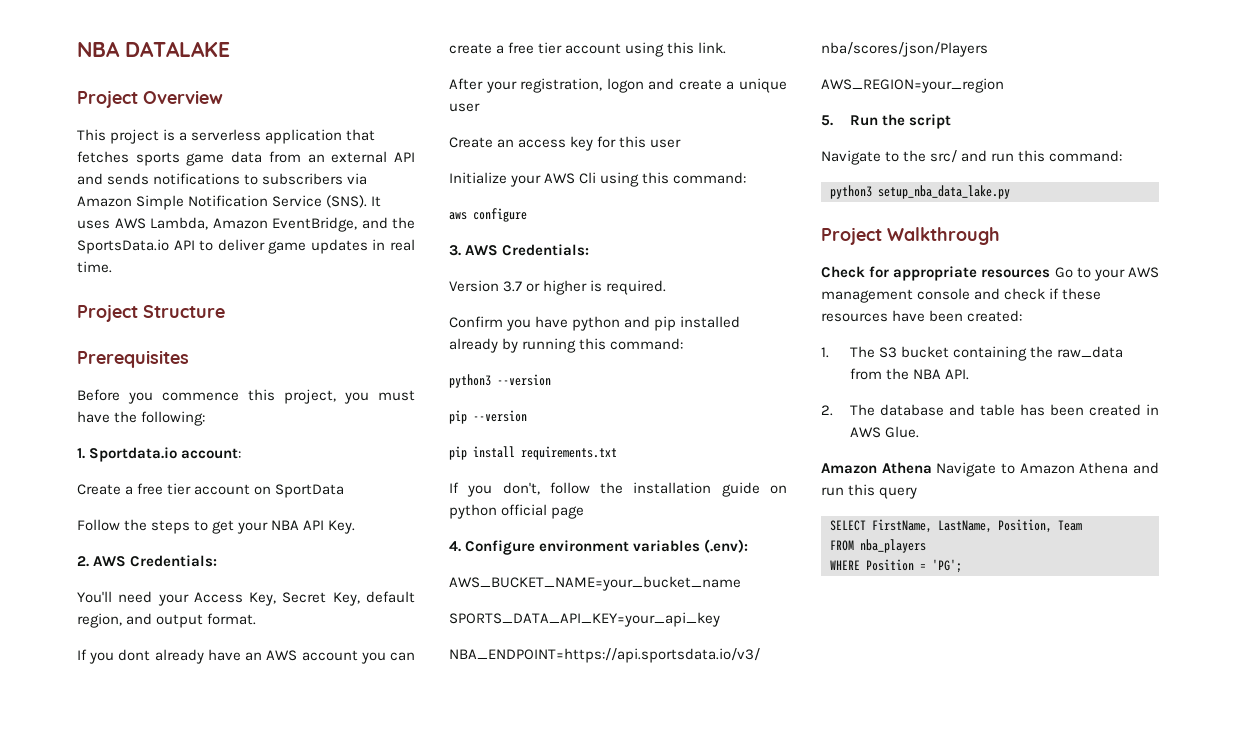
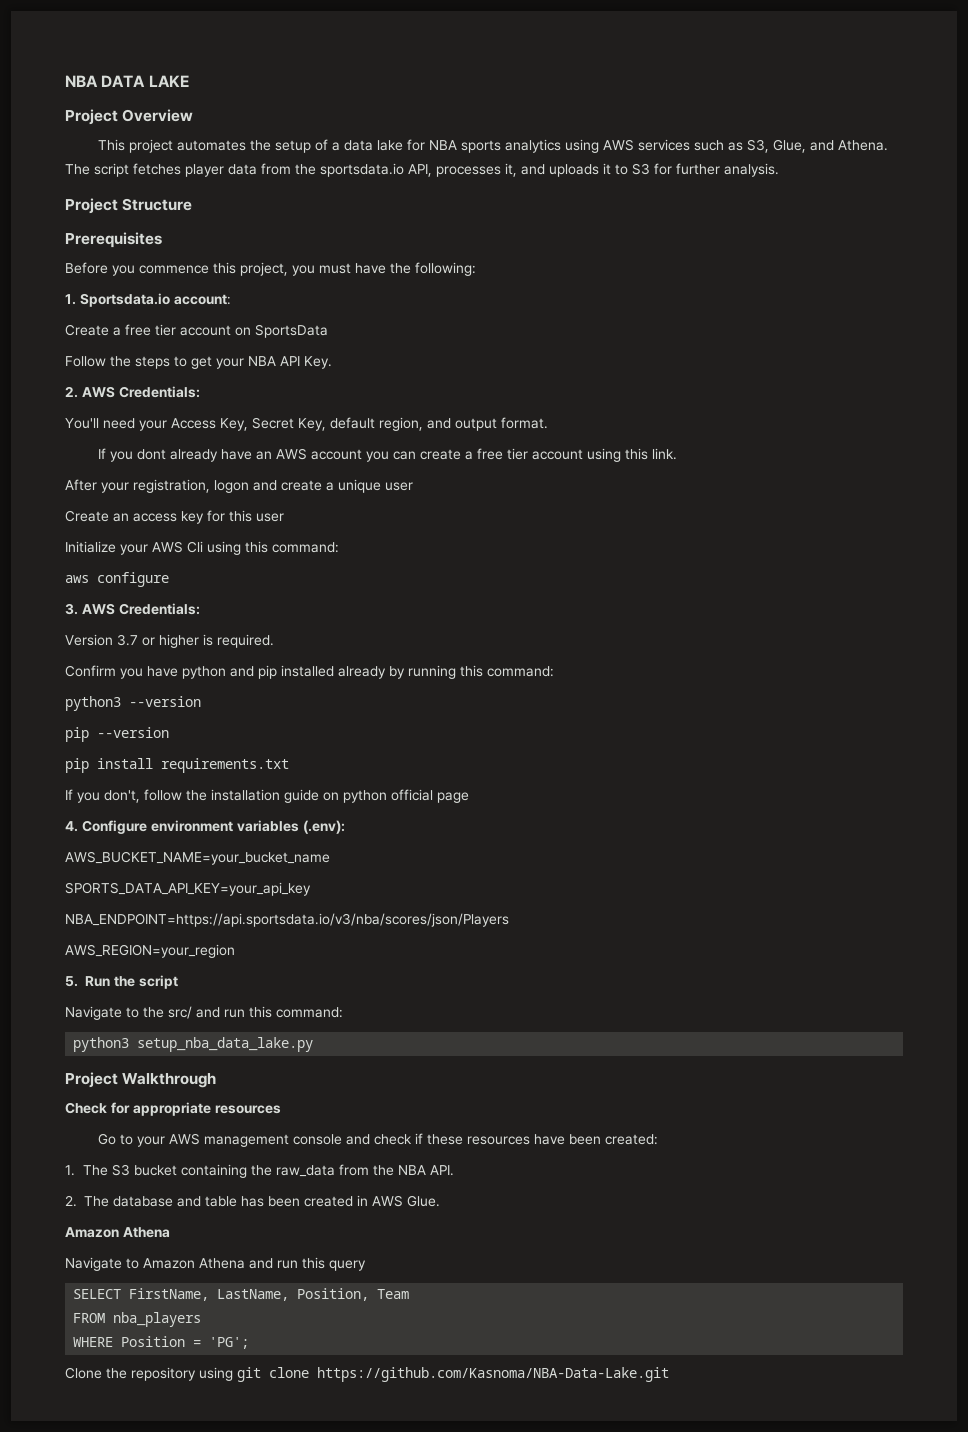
- NBA DATALAKE
+ NBA DATA LAKE
- This project is a serverless application that fetches sports game data from an external API and sends notifications to subscribers via Amazon Simple Notification Service (SNS). It uses AWS Lambda, Amazon EventBridge, and the SportsData.io API to deliver game updates in real time.
+ This project automates the setup of a data lake for NBA sports analytics using AWS services such as S3, Glue, and Athena. The script fetches player data from the sportsdata.io API, processes it, and uploads it to S3 for further analysis.
- 1. Sportdata.io account:
+ 1. Sportsdata.io account:
- Create a free tier account on SportData
+ Create a free tier account on SportsData
- Check for appropriate resources Go to your AWS management console and check if these resources have been created:
+ Check for appropriate resources
+ Go to your AWS management console and check if these resources have been created:
  2. The database and table has been created in AWS Glue.
- Amazon Athena Navigate to Amazon Athena and run this query
+ Amazon Athena
+ Navigate to Amazon Athena and run this query
+ Clone the repository using git clone https://github.com/Kasnoma/NBA-Data-Lake.git

